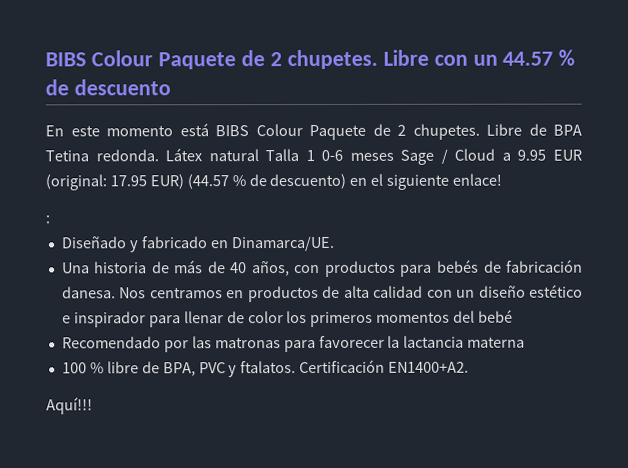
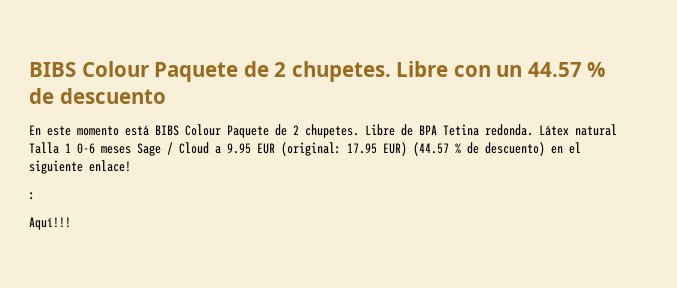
- Diseñado y fabricado en Dinamarca/UE.
- Una historia de más de 40 años, con productos para bebés de fabricación danesa. Nos centramos en productos de alta calidad con un diseño estético e inspirador para llenar de color los primeros momentos del bebé
- Recomendado por las matronas para favorecer la lactancia materna
- 100 % libre de BPA, PVC y ftalatos. Certificación EN1400+A2.

